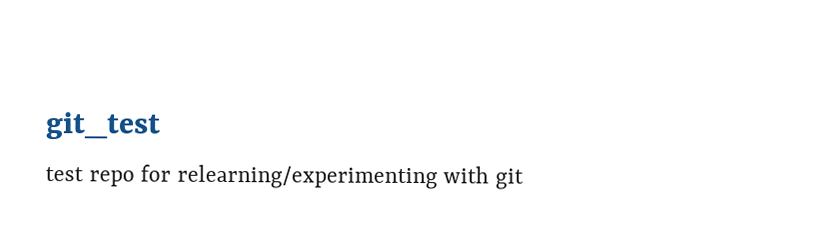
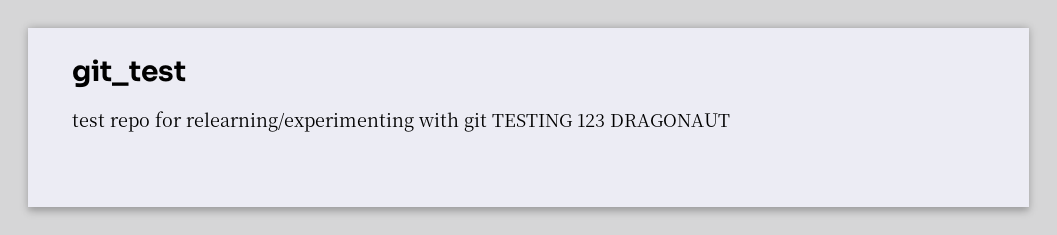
- test repo for relearning/experimenting with git
+ test repo for relearning/experimenting with git TESTING 123 DRAGONAUT

